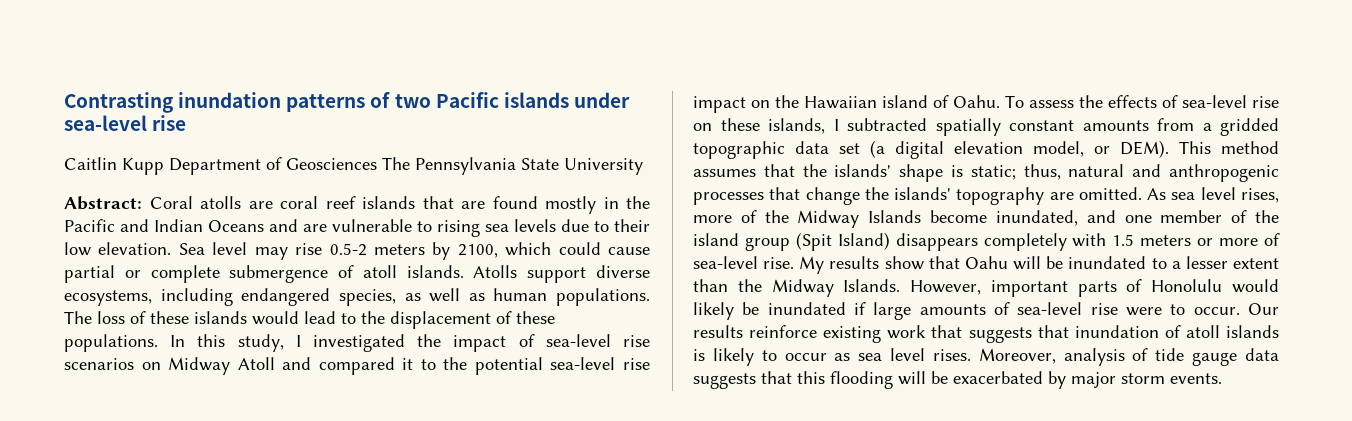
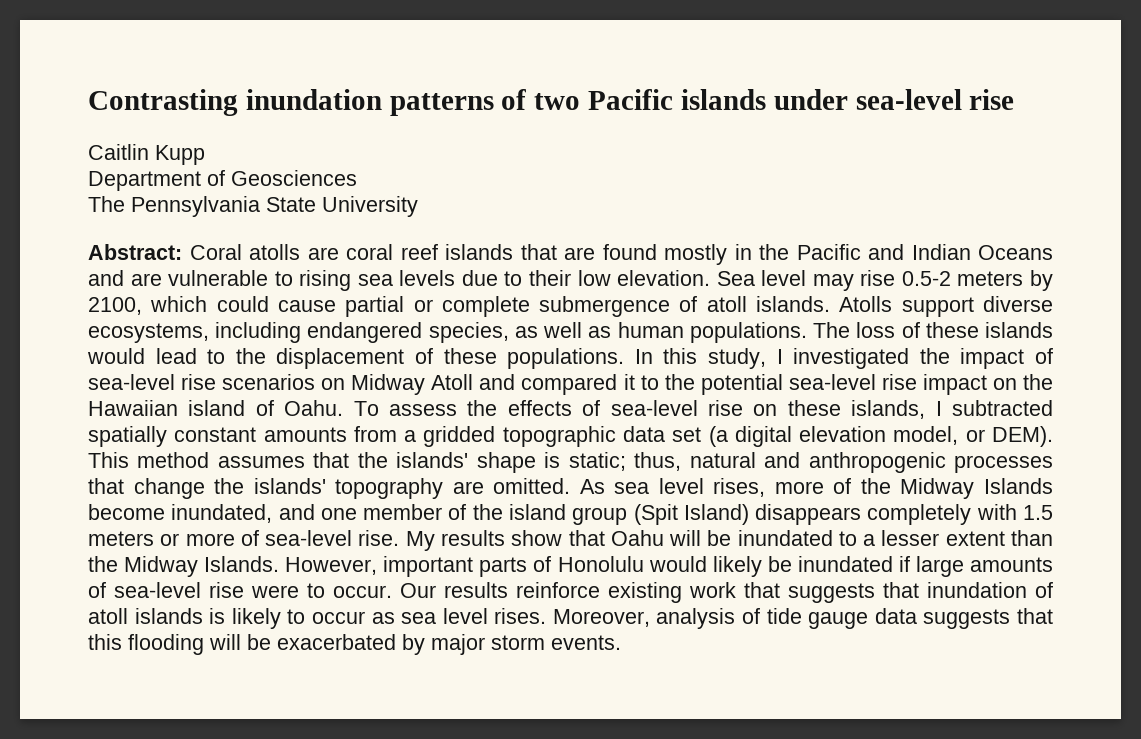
- Caitlin Kupp Department of Geosciences The Pennsylvania State University
+ Caitlin Kupp
+ Department of Geosciences
+ The Pennsylvania State University

